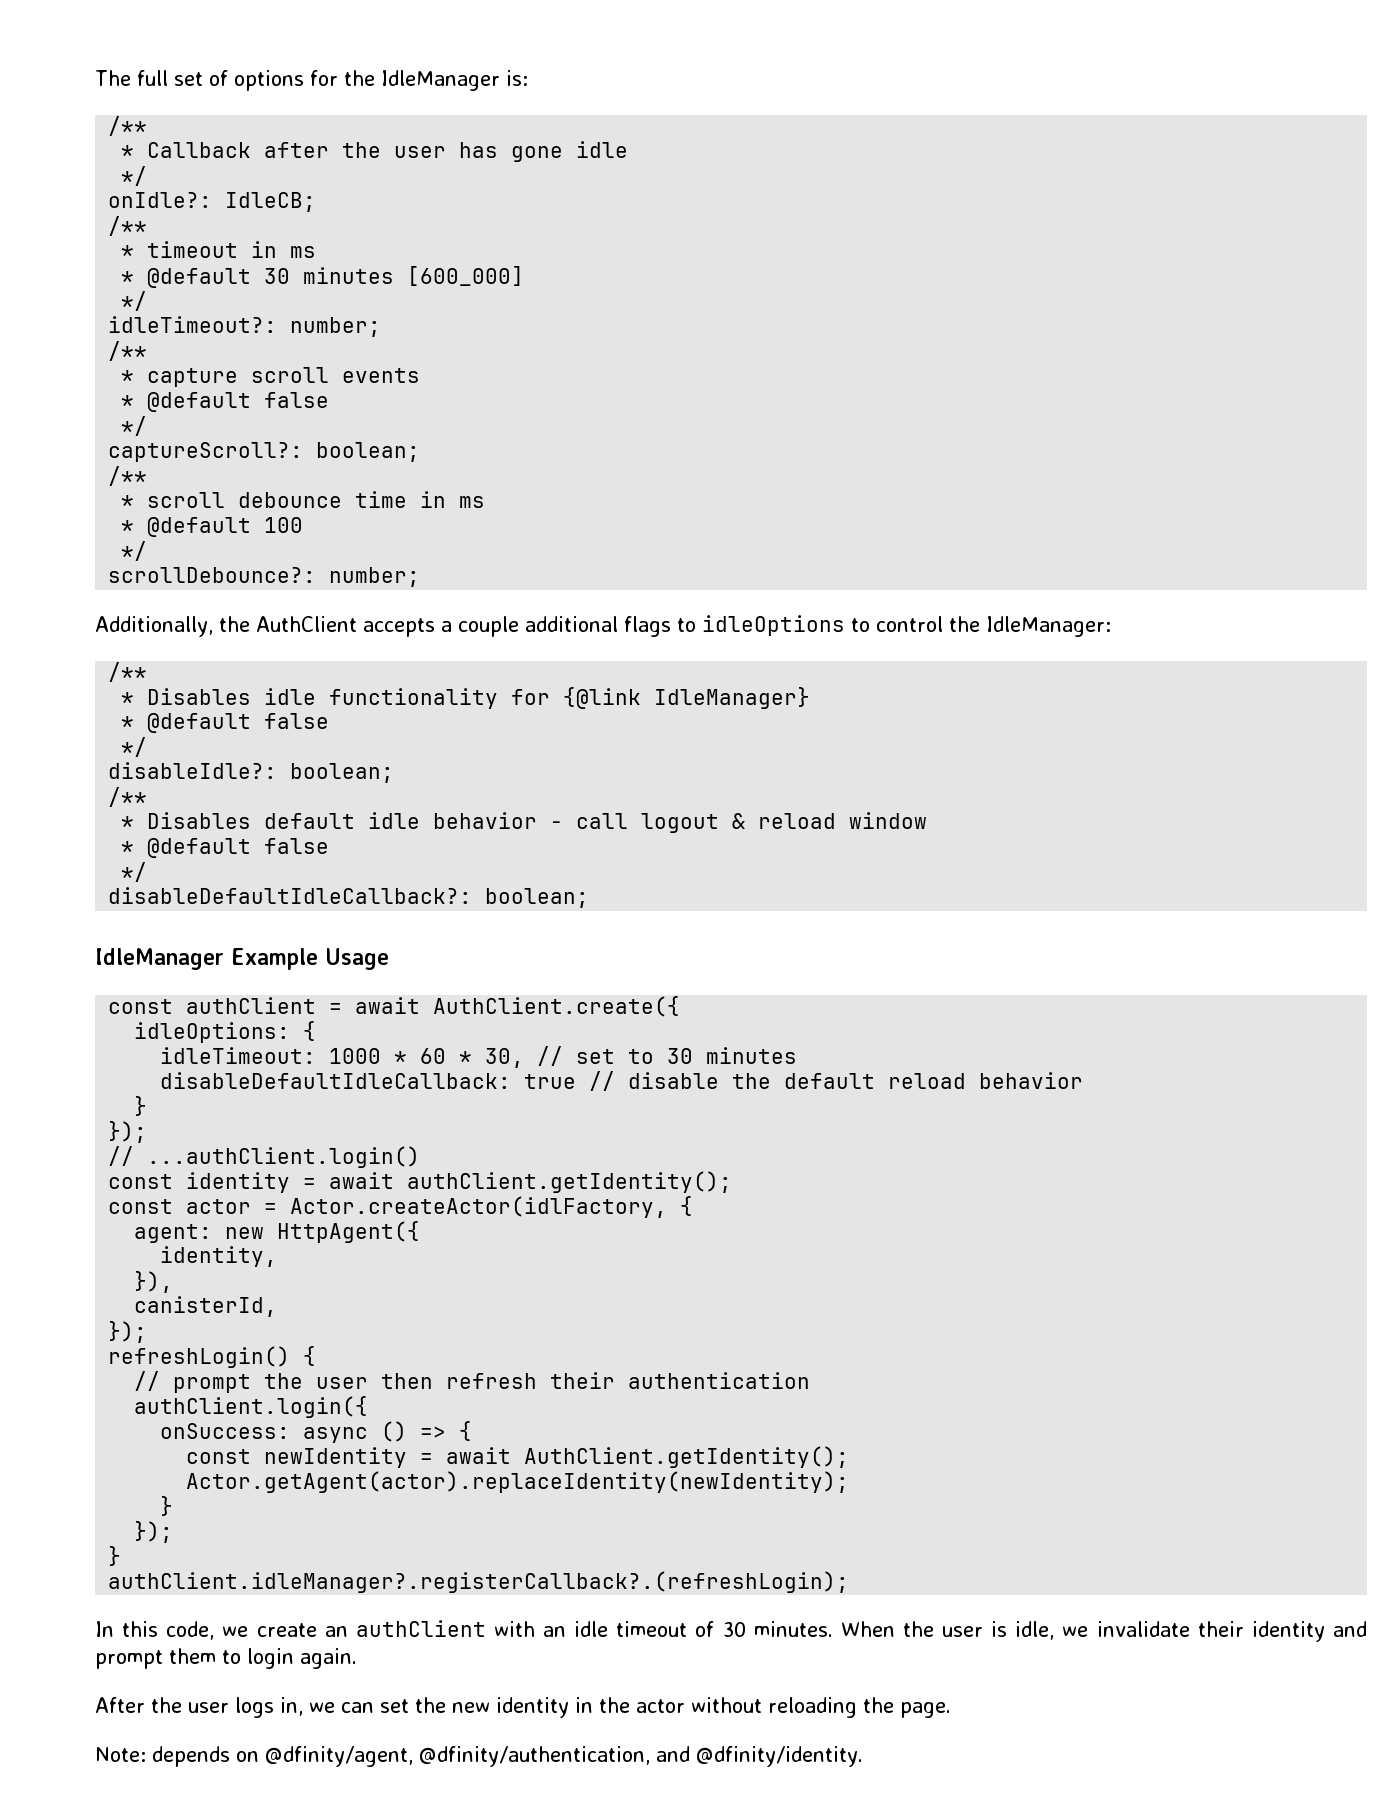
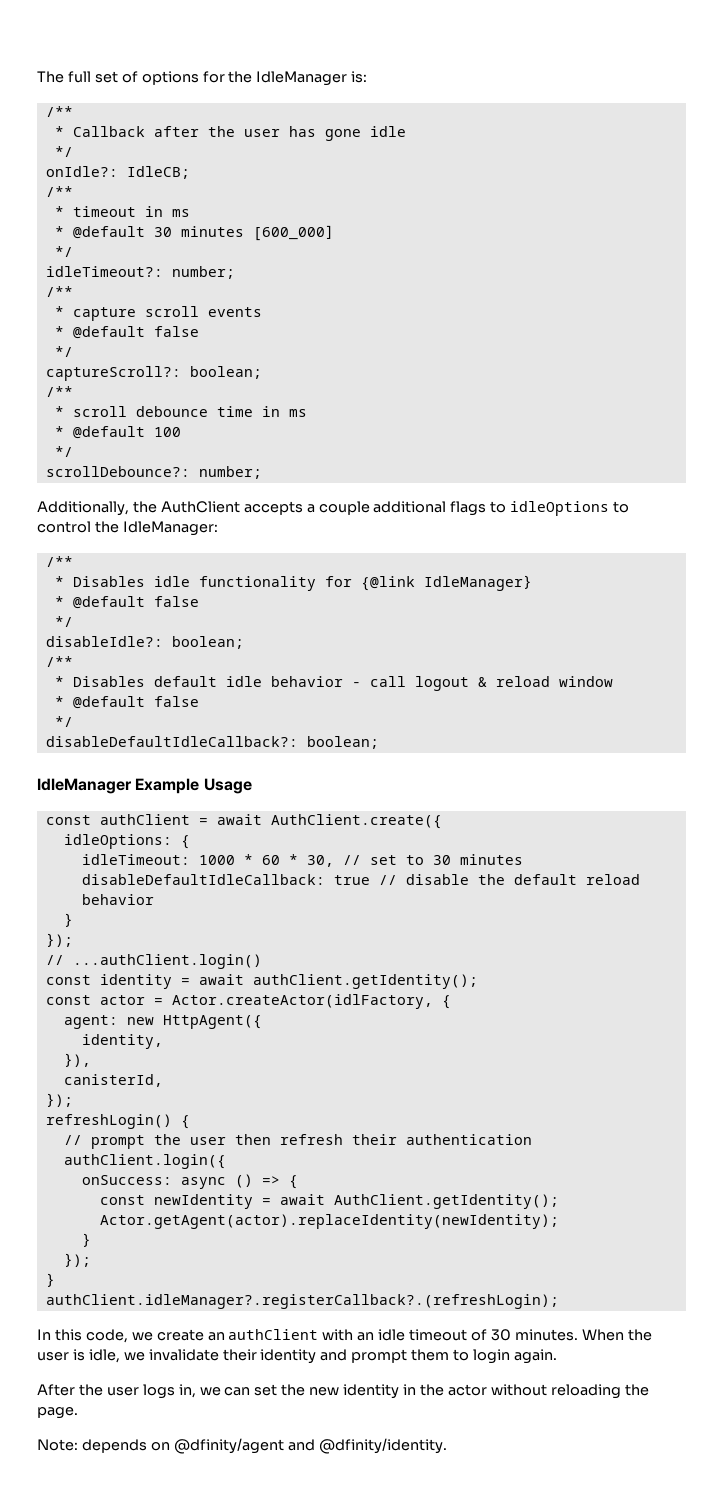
- Note: depends on @dfinity/agent, @dfinity/authentication, and @dfinity/identity.
+ Note: depends on @dfinity/agent and @dfinity/identity.

